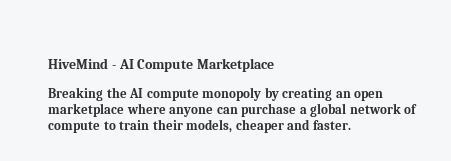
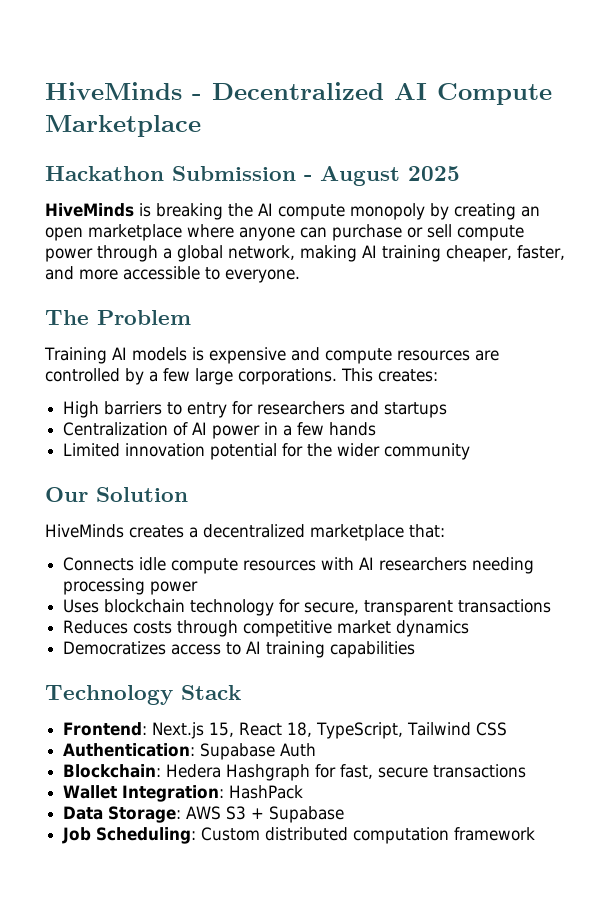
- HiveMind - AI Compute Marketplace
+ HiveMinds - Decentralized AI Compute Marketplace
- Breaking the AI compute monopoly by creating an open marketplace where anyone can purchase a global network of compute to train their models, cheaper and faster.
+ Hackathon Submission - August 2025
+ HiveMinds is breaking the AI compute monopoly by creating an open marketplace where anyone can purchase or sell compute power through a global network, making AI training cheaper, faster, and more accessible to everyone.
+ The Problem
+ Training AI models is expensive and compute resources are controlled by a few large corporations. This creates:
+ High barriers to entry for researchers and startups
+ Centralization of AI power in a few hands
+ Limited innovation potential for the wider community
+ Our Solution
+ HiveMinds creates a decentralized marketplace that:
+ Connects idle compute resources with AI researchers needing processing power
+ Uses blockchain technology for secure, transparent transactions
+ Reduces costs through competitive market dynamics
+ Democratizes access to AI training capabilities
+ Technology Stack
+ Frontend: Next.js 15, React 18, TypeScript, Tailwind CSS
+ Authentication: Supabase Auth
+ Blockchain: Hedera Hashgraph for fast, secure transactions
+ Wallet Integration: HashPack
+ Data Storage: AWS S3 + Supabase
+ Job Scheduling: Custom distributed computation framework

